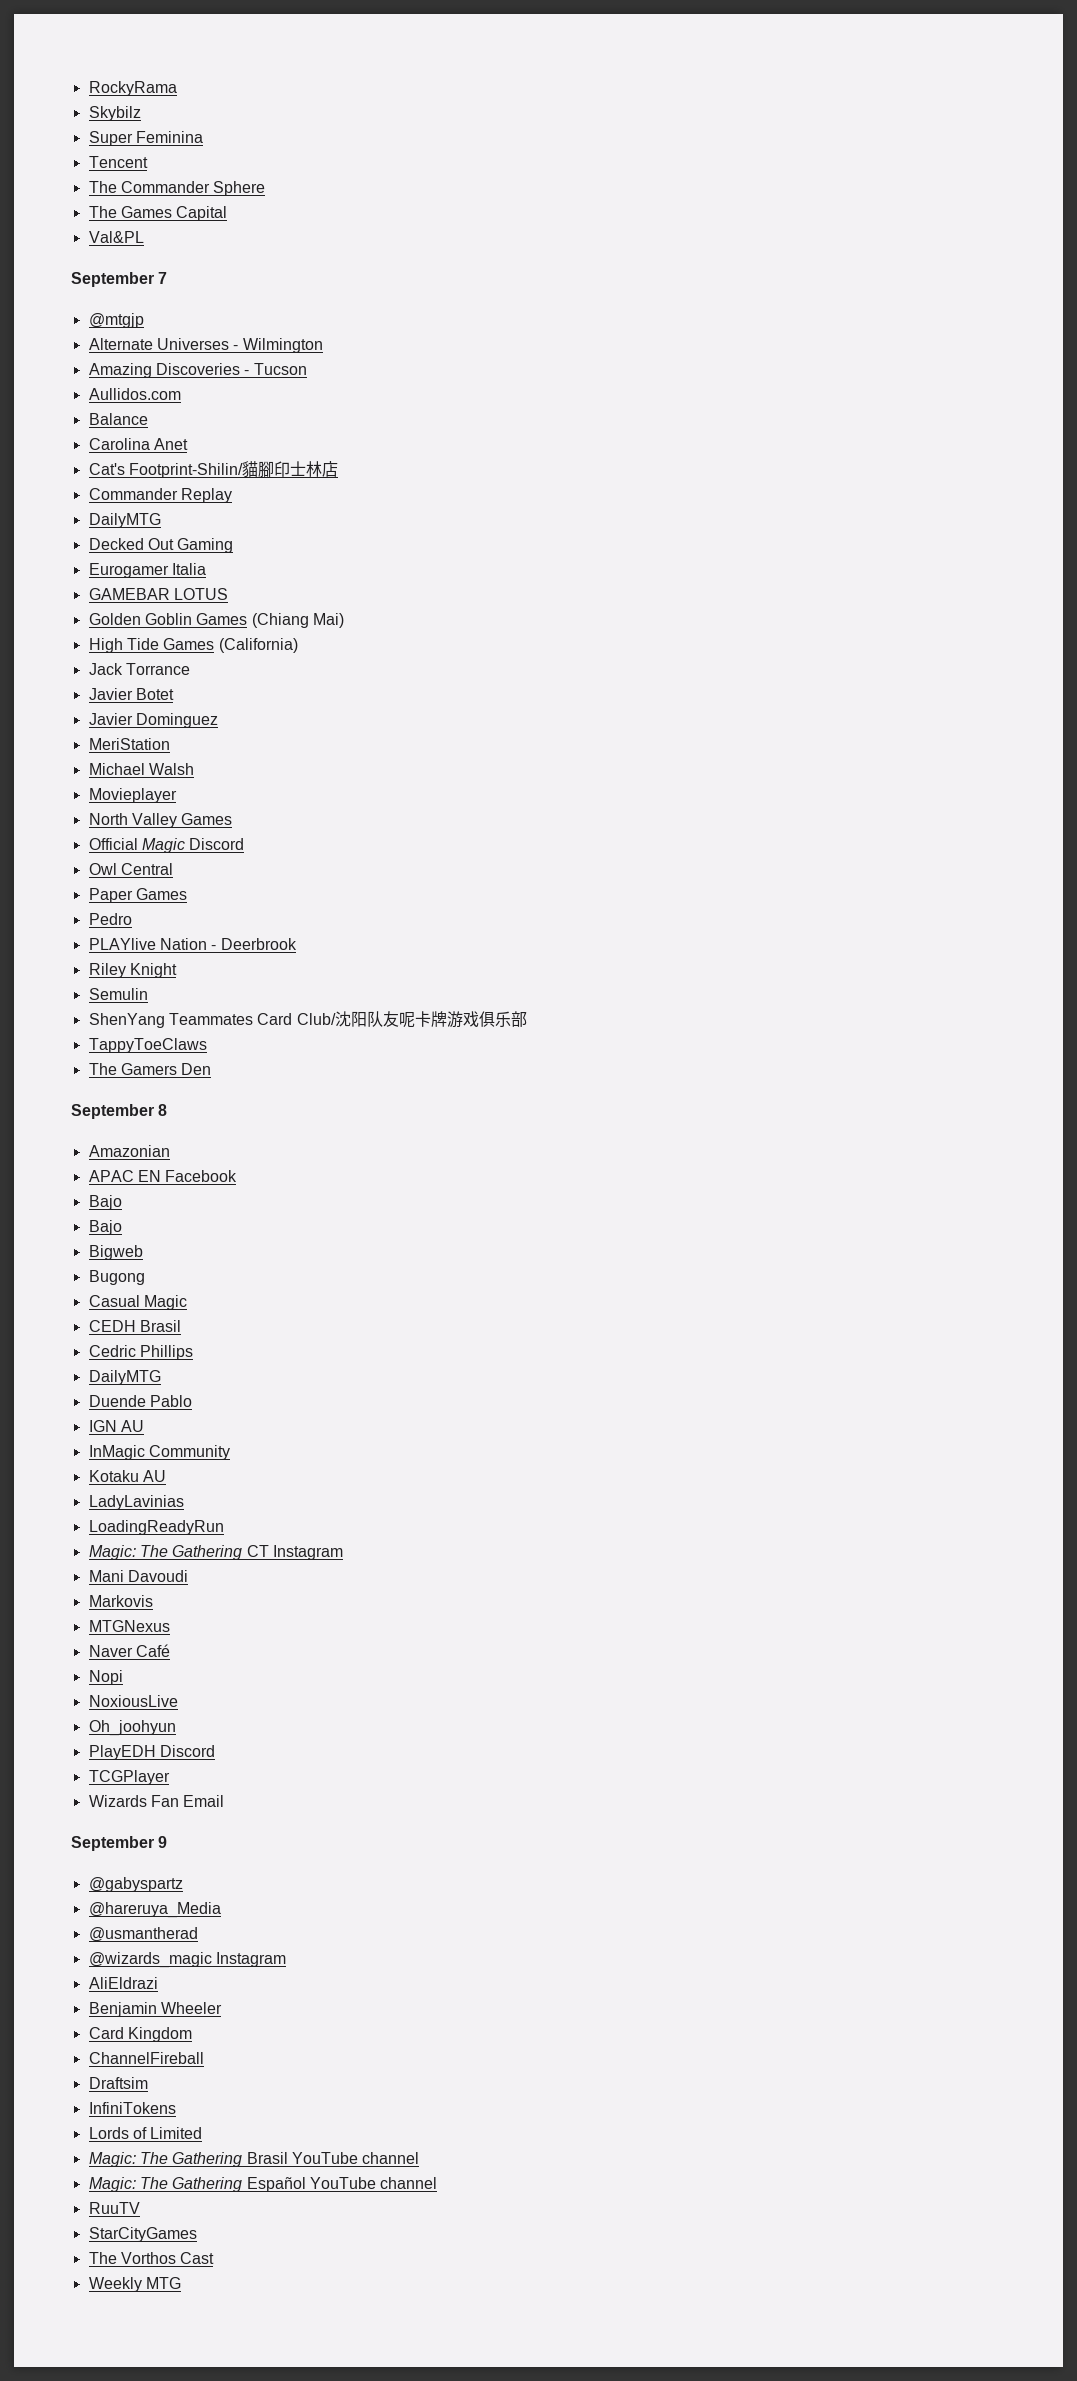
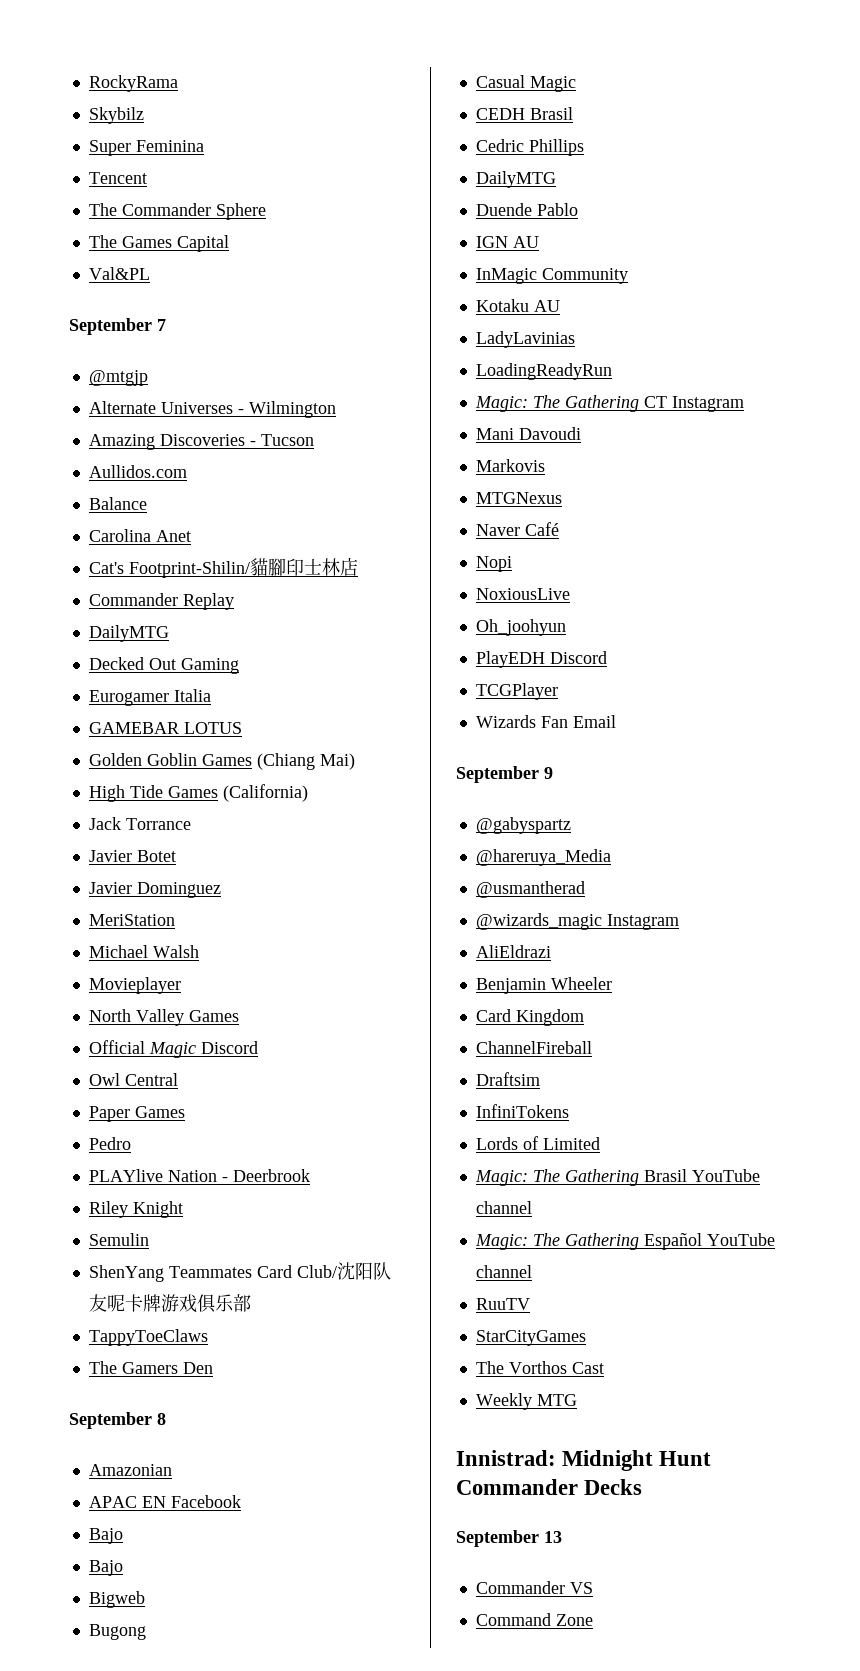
+ Innistrad: Midnight Hunt Commander Decks
+ September 13
+ Commander VS
+ Command Zone

